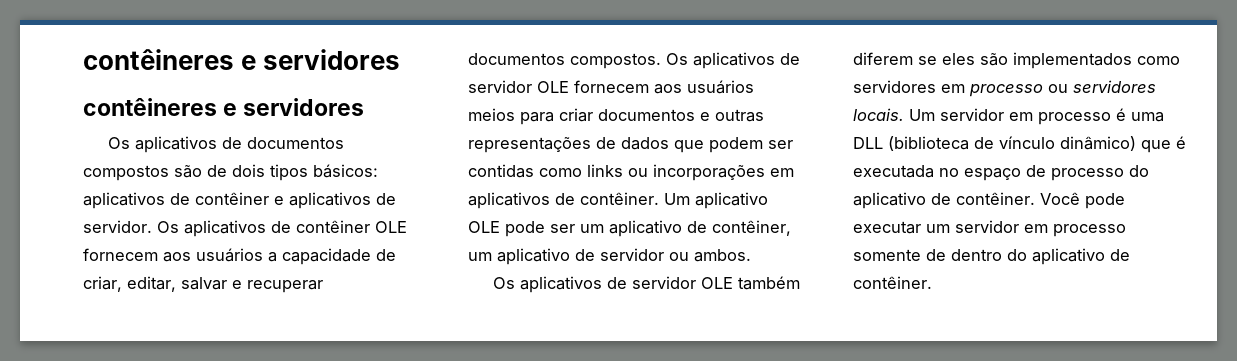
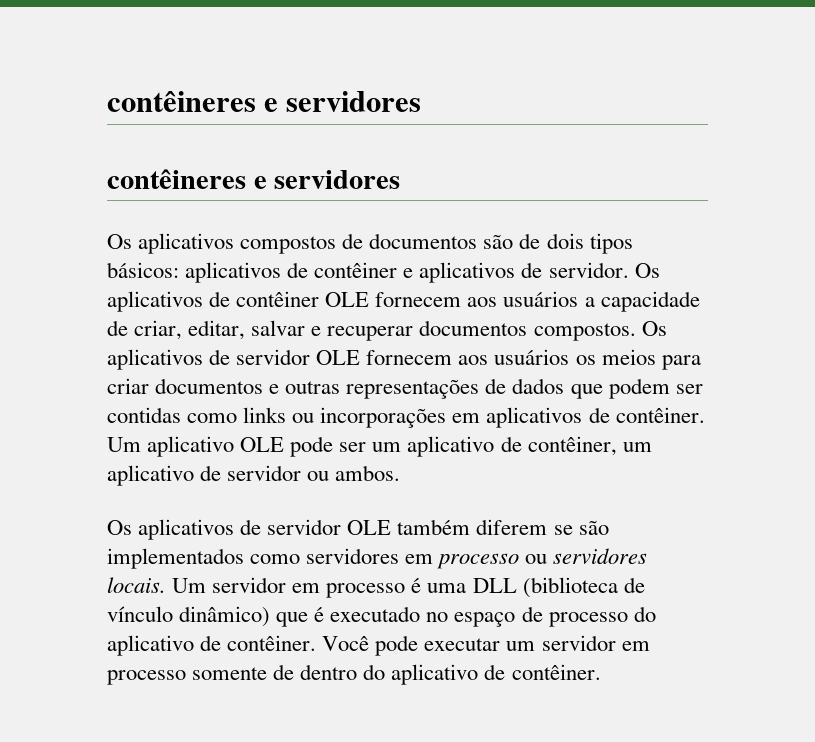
- Os aplicativos de documentos compostos são de dois tipos básicos: aplicativos de contêiner e aplicativos de servidor.
+ Os aplicativos compostos de documentos são de dois tipos básicos: aplicativos de contêiner e aplicativos de servidor.
- Os aplicativos de servidor OLE fornecem aos usuários meios para criar documentos e outras representações de dados que podem ser contidas como links ou incorporações em aplicativos de contêiner.
+ Os aplicativos de servidor OLE fornecem aos usuários os meios para criar documentos e outras representações de dados que podem ser contidas como links ou incorporações em aplicativos de contêiner.
- Os aplicativos de servidor OLE também diferem se eles são implementados como servidores em processo ou servidores locais.
+ Os aplicativos de servidor OLE também diferem se são implementados como servidores em processo ou servidores locais.
- Um servidor em processo é uma DLL (biblioteca de vínculo dinâmico) que é executada no espaço de processo do aplicativo de contêiner.
+ Um servidor em processo é uma DLL (biblioteca de vínculo dinâmico) que é executado no espaço de processo do aplicativo de contêiner.

